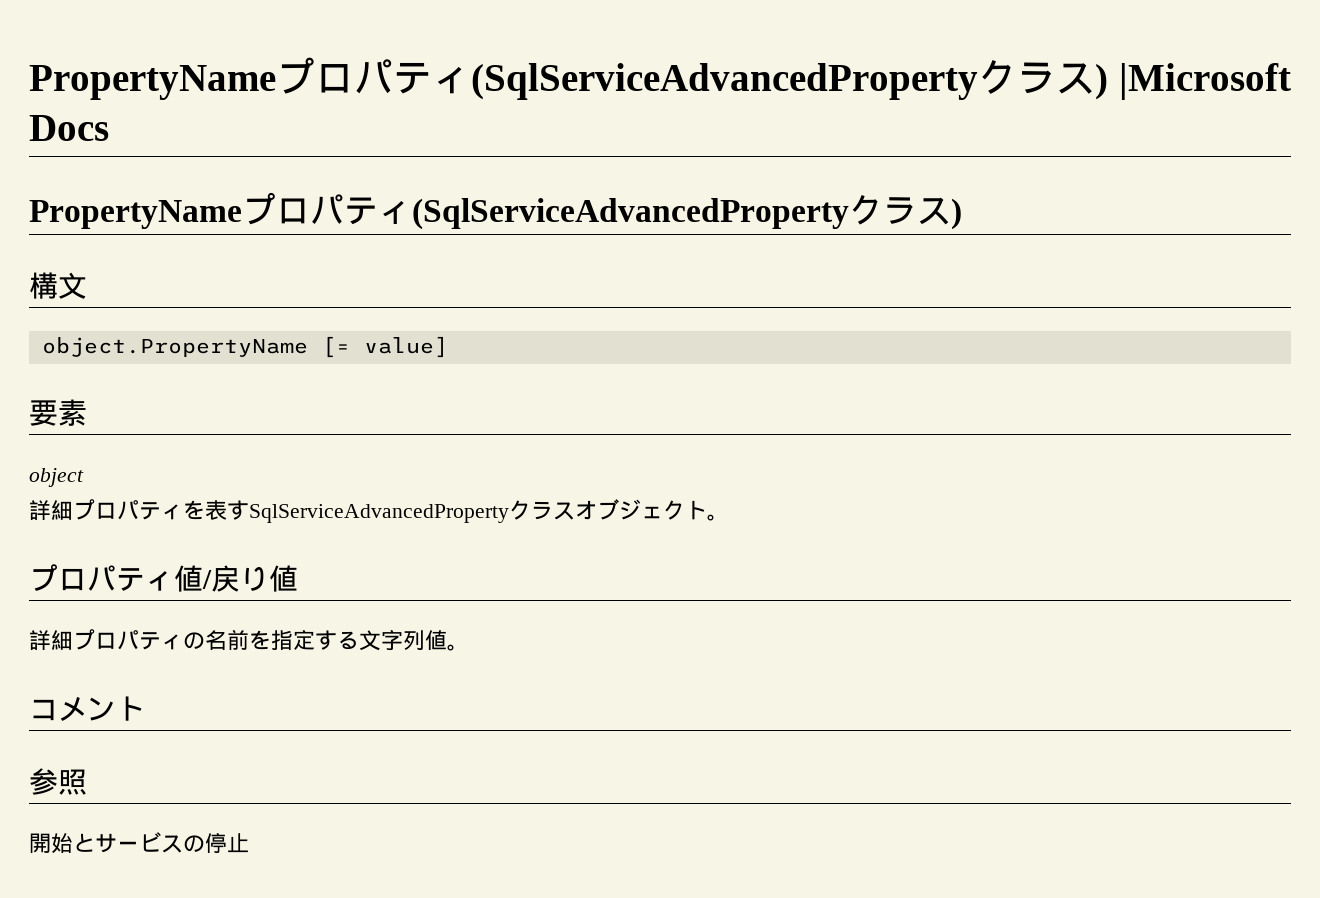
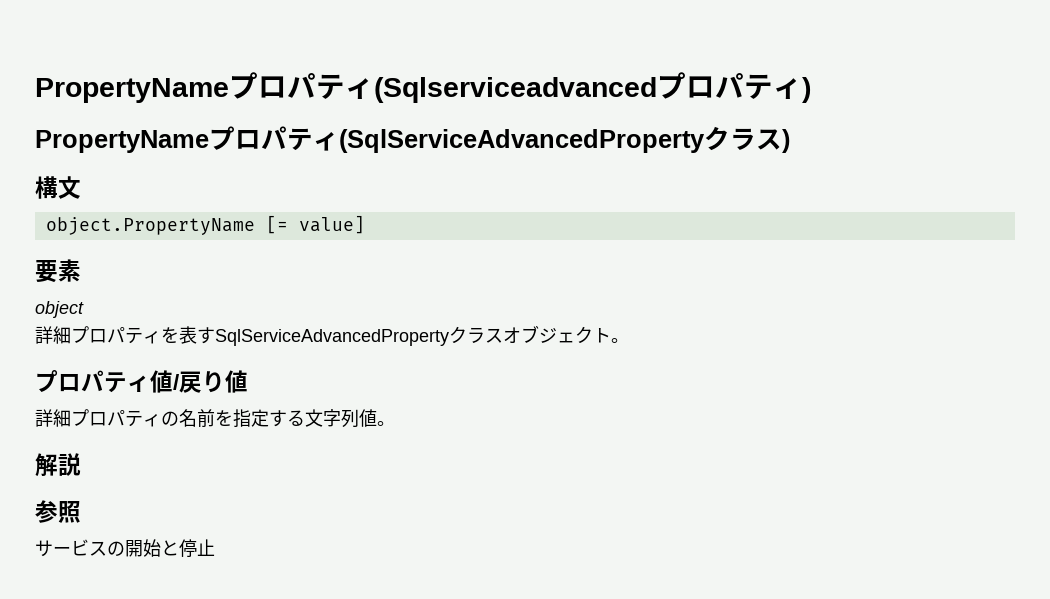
- PropertyNameプロパティ(SqlServiceAdvancedPropertyクラス) |Microsoft Docs
+ PropertyNameプロパティ(Sqlserviceadvancedプロパティ)
- コメント
+ 解説
- 開始とサービスの停止
+ サービスの開始と停止

